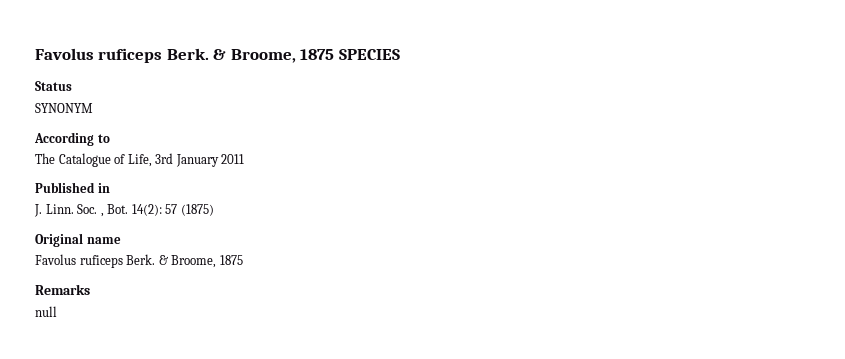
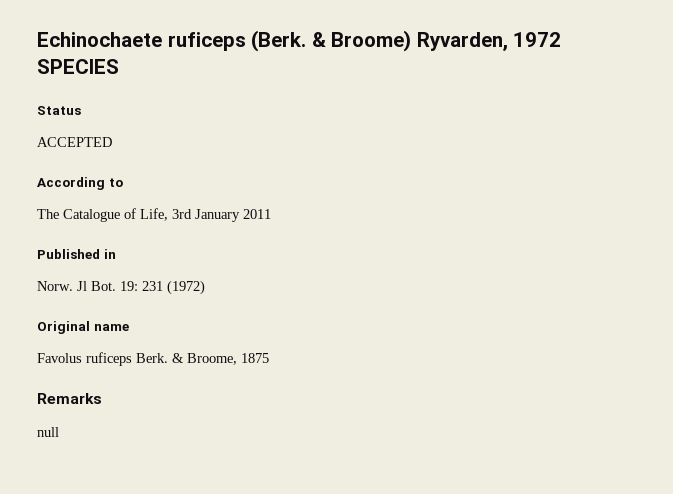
- Favolus ruficeps Berk. & Broome, 1875 SPECIES
+ Echinochaete ruficeps (Berk. & Broome) Ryvarden, 1972 SPECIES
- SYNONYM
+ ACCEPTED
- J. Linn. Soc. , Bot. 14(2): 57 (1875)
+ Norw. Jl Bot. 19: 231 (1972)

